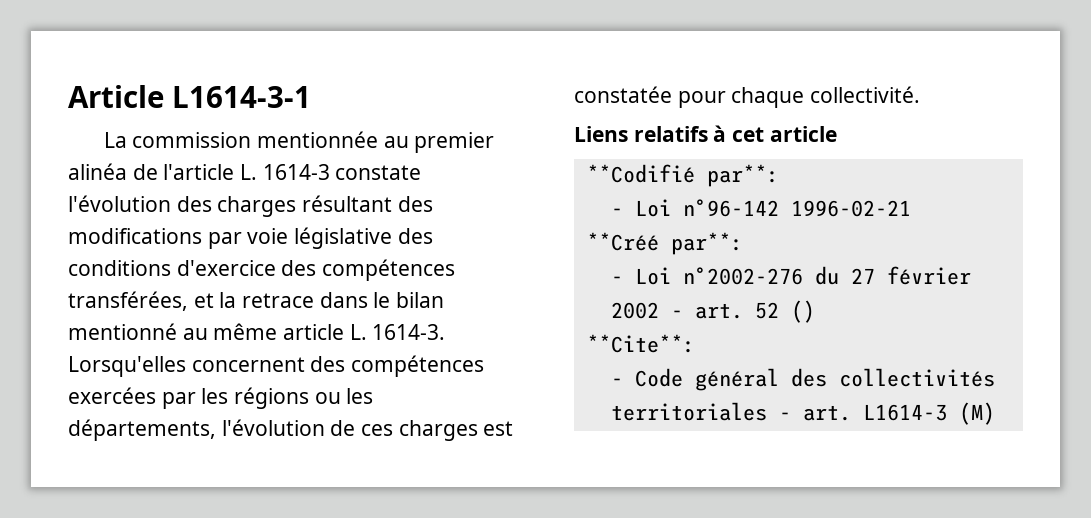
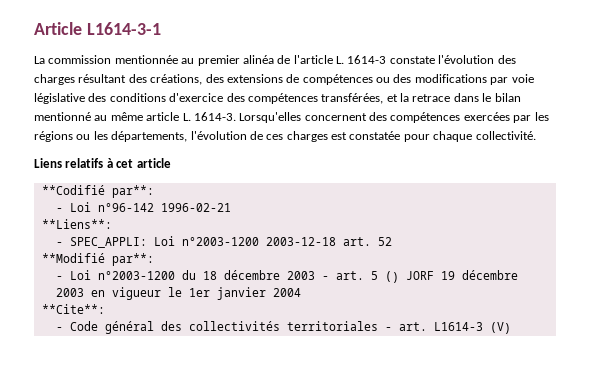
- La commission mentionnée au premier alinéa de l'article L. 1614-3 constate l'évolution des charges résultant des modifications par voie législative des conditions d'exercice des compétences transférées, et la retrace dans le bilan mentionné au même article L. 1614-3.
+ La commission mentionnée au premier alinéa de l'article L. 1614-3 constate l'évolution des charges résultant des créations, des extensions de compétences ou des modifications par voie législative des conditions d'exercice des compétences transférées, et la retrace dans le bilan mentionné au même article L. 1614-3.
- **Créé par**:
- - Loi n°2002-276 du 27 février 2002 - art. 52 ()
+ **Liens**:
+ - SPEC_APPLI: Loi n°2003-1200 2003-12-18 art. 52
+ **Modifié par**:
+ - Loi n°2003-1200 du 18 décembre 2003 - art. 5 () JORF 19 décembre 2003 en vigueur le 1er janvier 2004
- - Code général des collectivités territoriales - art. L1614-3 (M)
+ - Code général des collectivités territoriales - art. L1614-3 (V)

